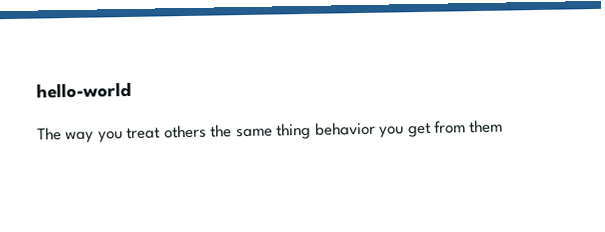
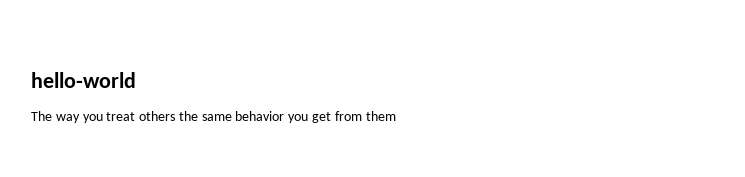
- The way you treat others the same thing behavior you get from them
+ The way you treat others the same behavior you get from them

